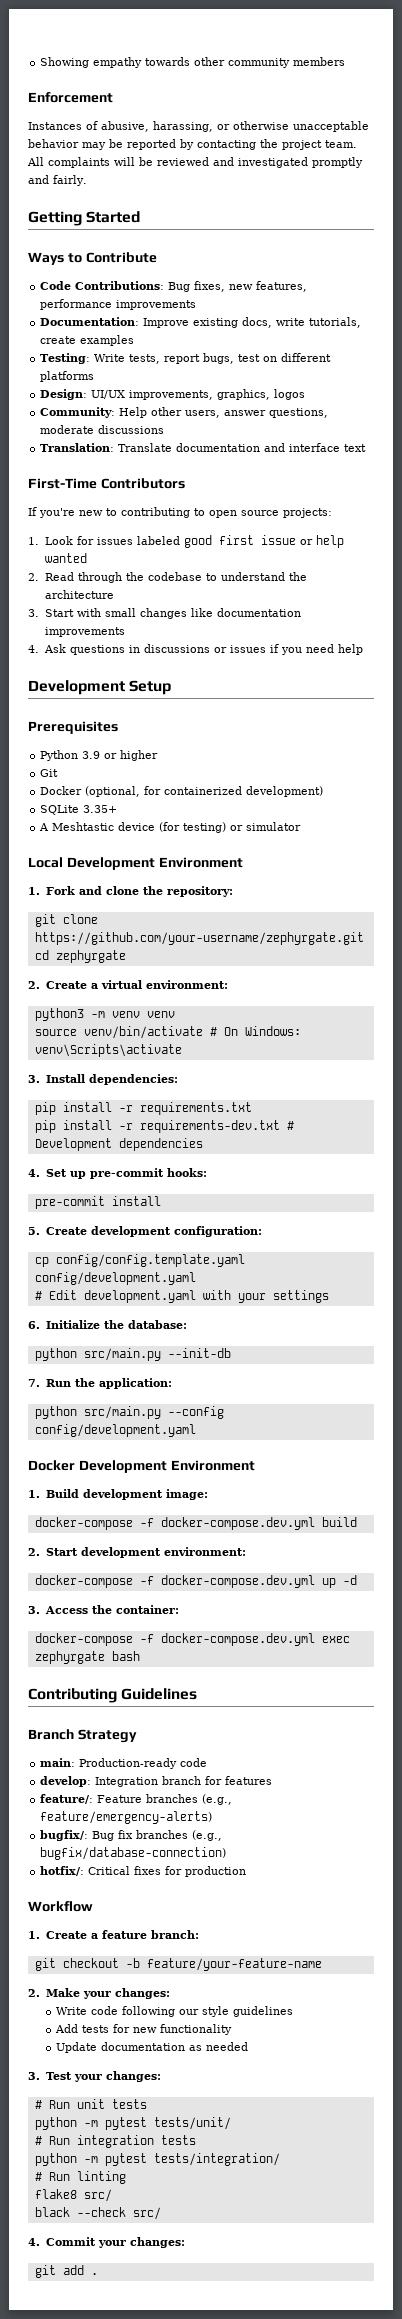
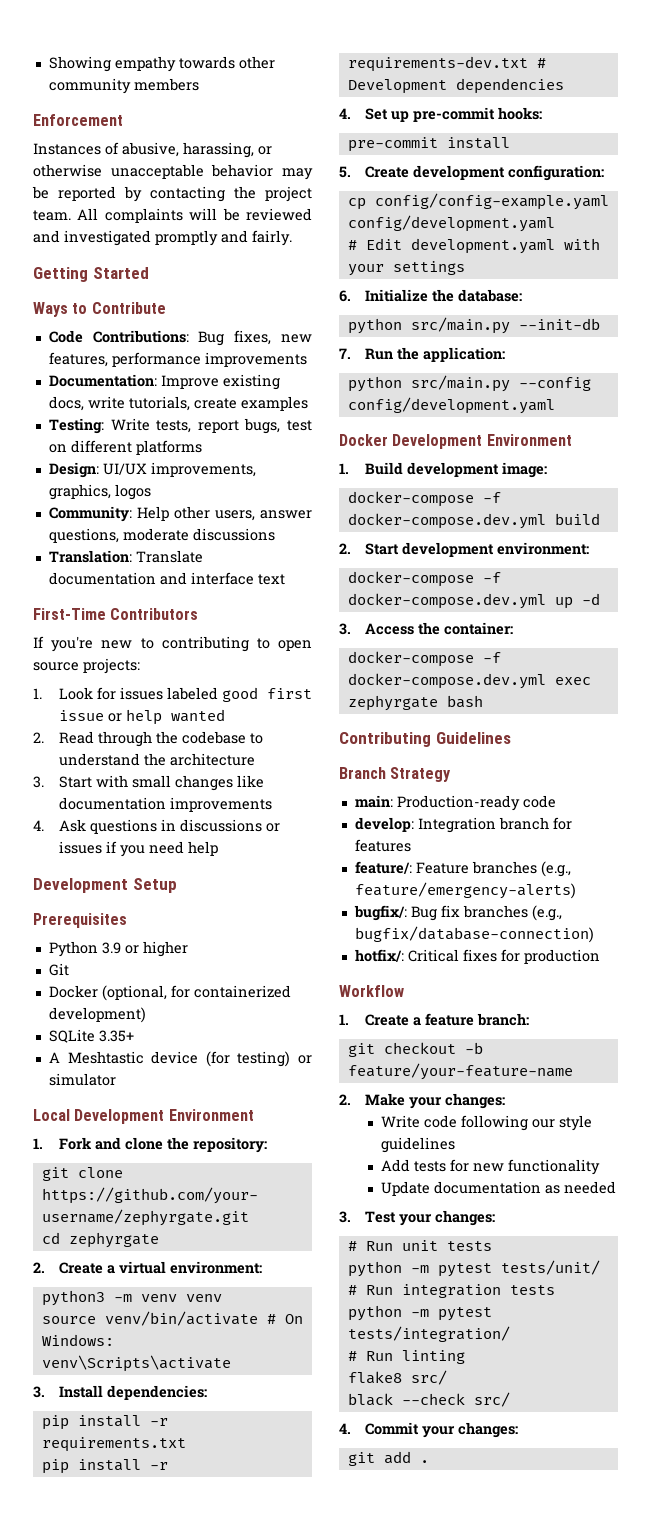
- cp config/config.template.yaml config/development.yaml
+ cp config/config-example.yaml config/development.yaml

